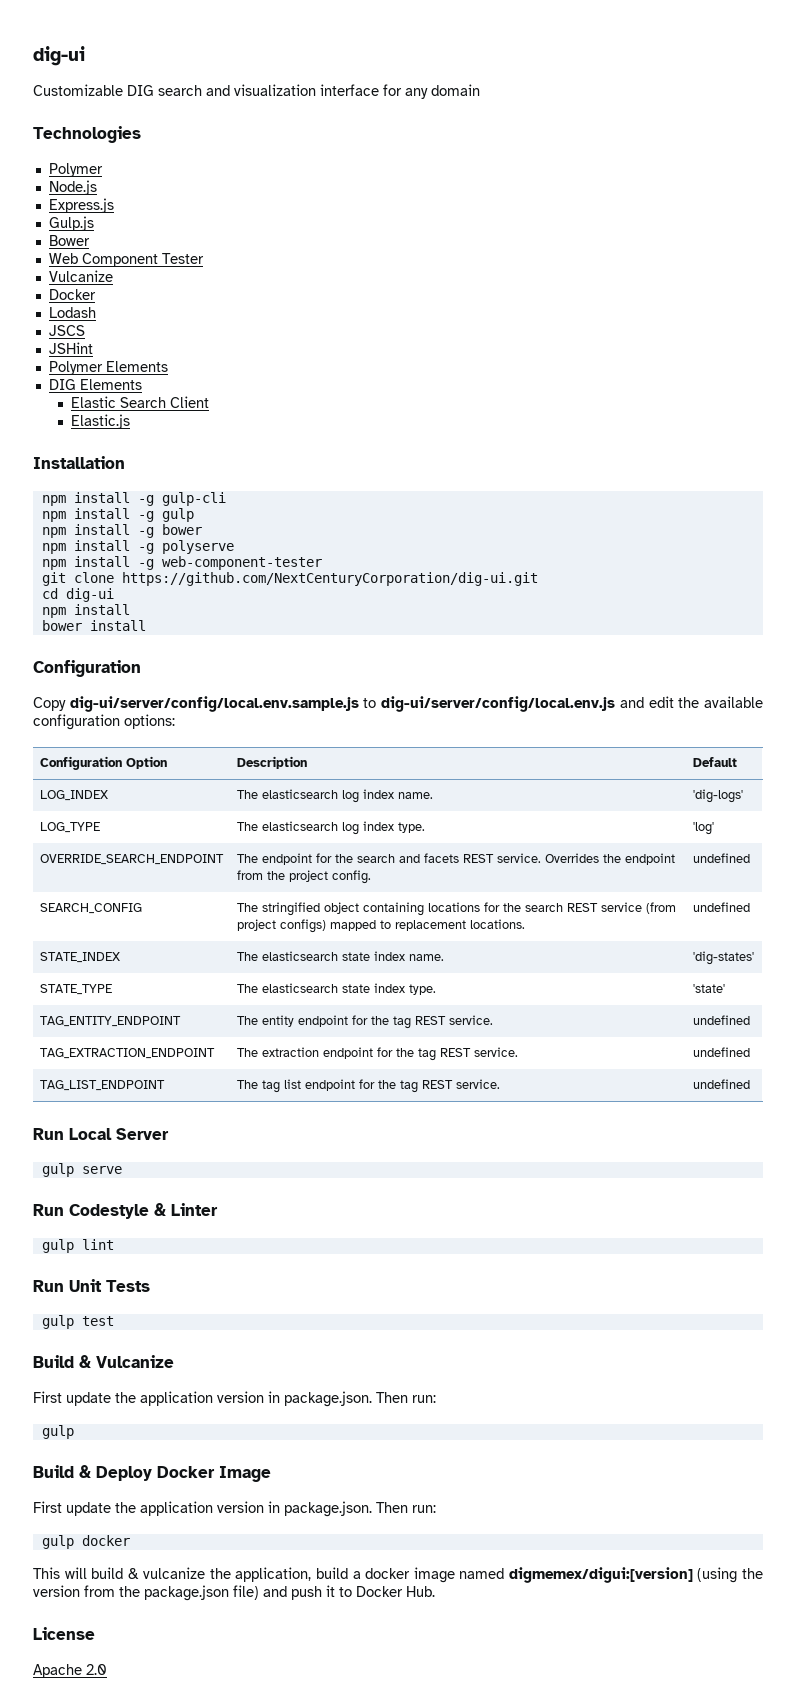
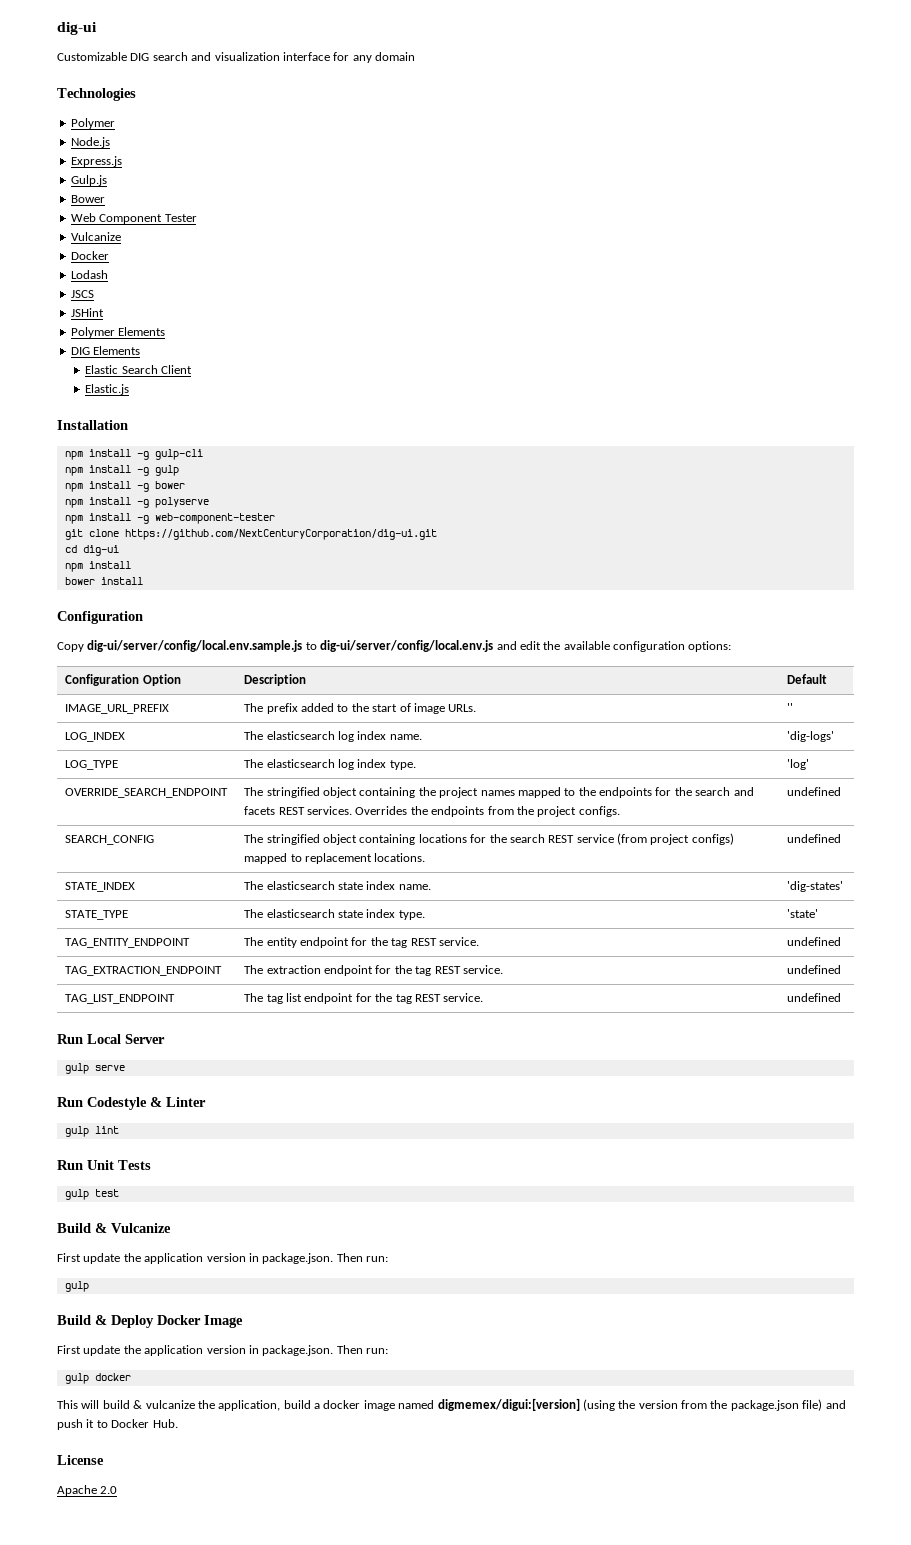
+ IMAGE_URL_PREFIX | The prefix added to the start of image URLs. | ''
- OVERRIDE_SEARCH_ENDPOINT | The endpoint for the search and facets REST service. Overrides the endpoint from the project config. | undefined
+ OVERRIDE_SEARCH_ENDPOINT | The stringified object containing the project names mapped to the endpoints for the search and facets REST services. Overrides the endpoints from the project configs. | undefined

